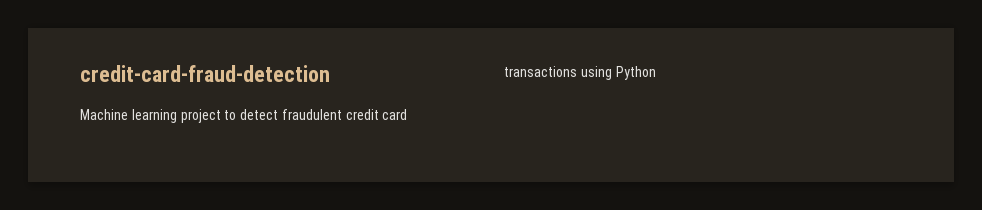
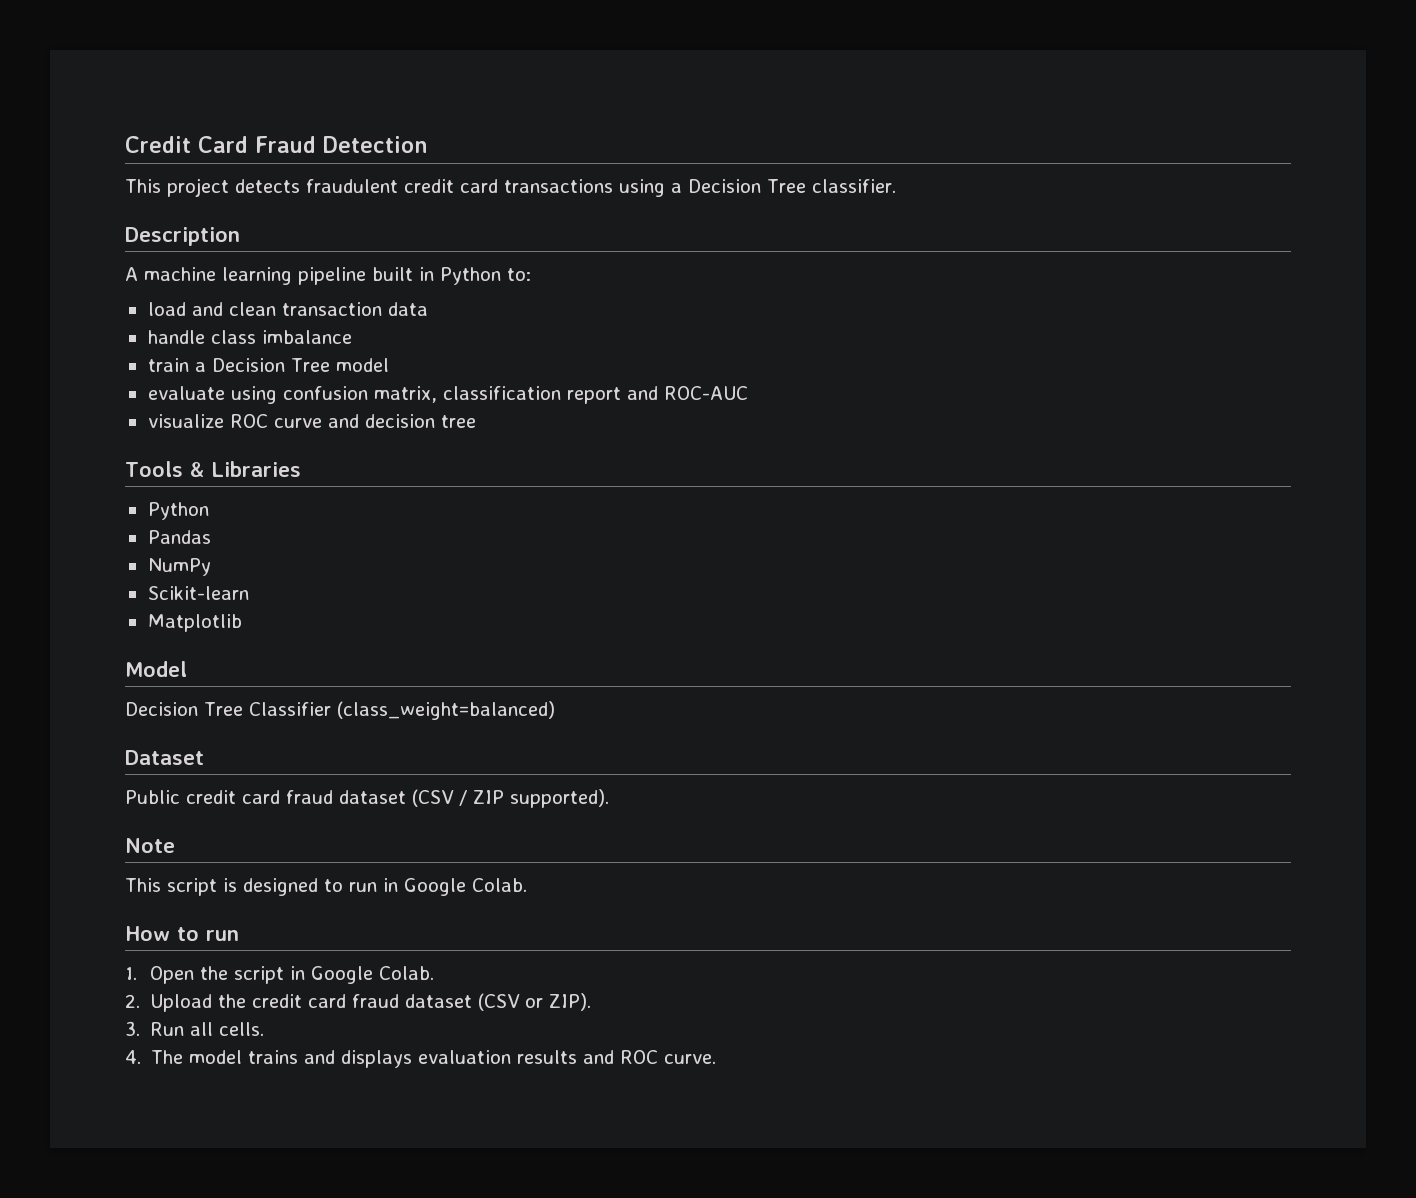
- credit-card-fraud-detection
- Machine learning project to detect fraudulent credit card transactions using Python
+ Credit Card Fraud Detection
+ This project detects fraudulent credit card transactions using a Decision Tree classifier.
+ Description
+ A machine learning pipeline built in Python to:
+ load and clean transaction data
+ handle class imbalance
+ train a Decision Tree model
+ evaluate using confusion matrix, classification report and ROC-AUC
+ visualize ROC curve and decision tree
+ Tools & Libraries
+ Python
+ Pandas
+ NumPy
+ Scikit-learn
+ Matplotlib
+ Model
+ Decision Tree Classifier (class_weight=balanced)
+ Dataset
+ Public credit card fraud dataset (CSV / ZIP supported).
+ Note
+ This script is designed to run in Google Colab.
+ How to run
+ 1. Open the script in Google Colab.
+ 2. Upload the credit card fraud dataset (CSV or ZIP).
+ 3. Run all cells.
+ 4. The model trains and displays evaluation results and ROC curve.

